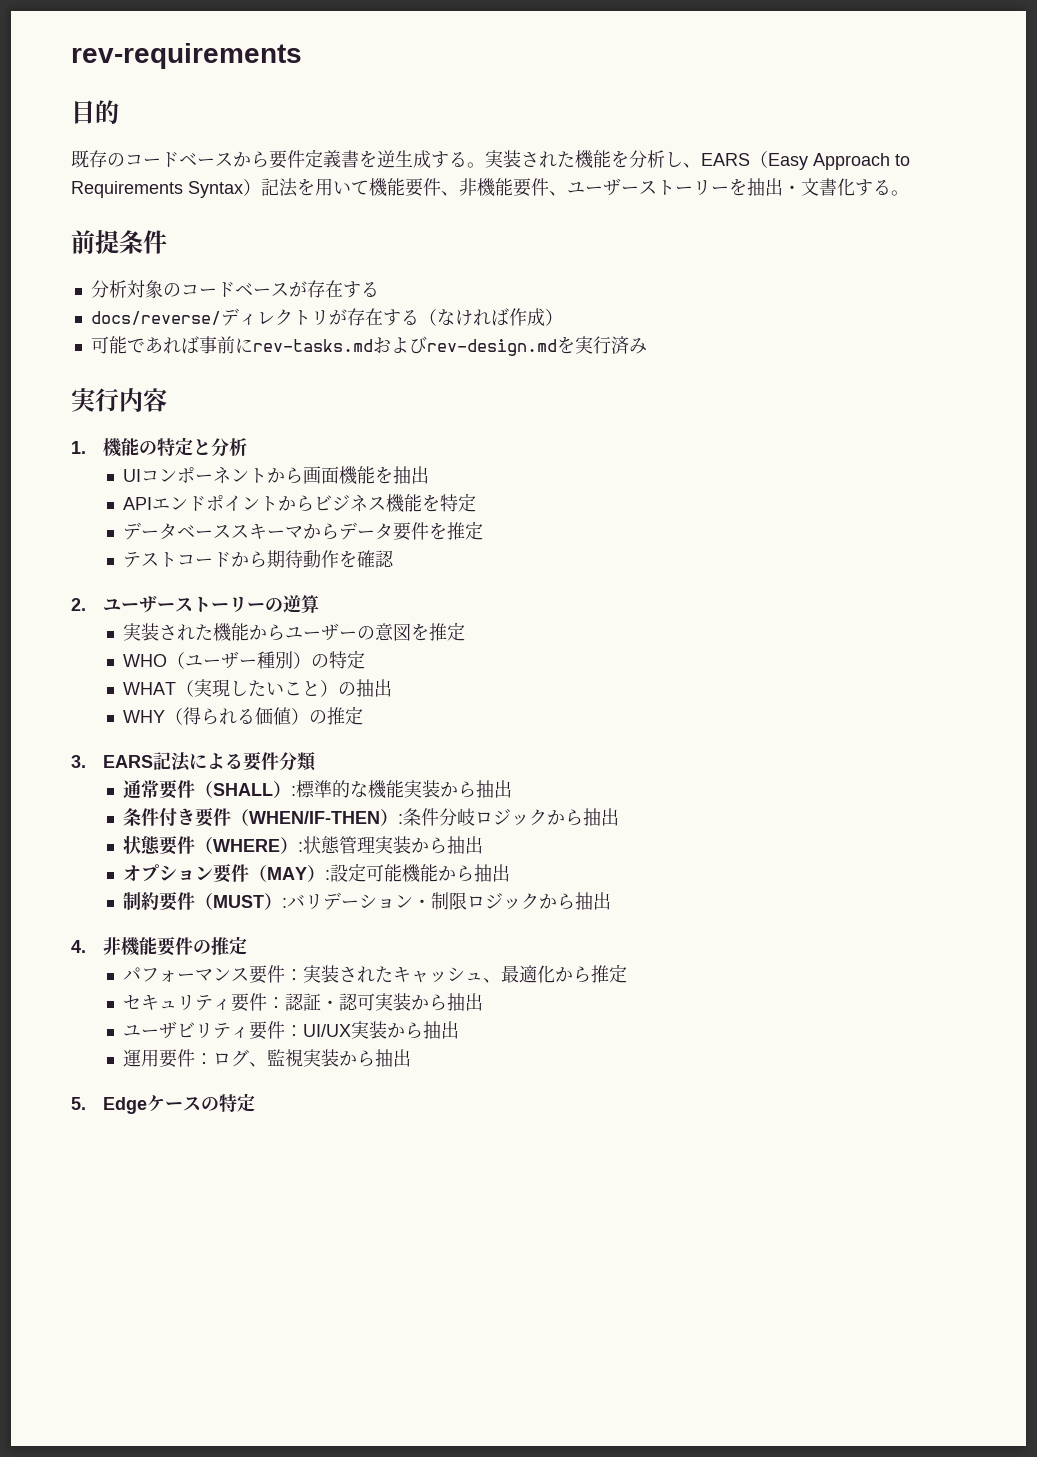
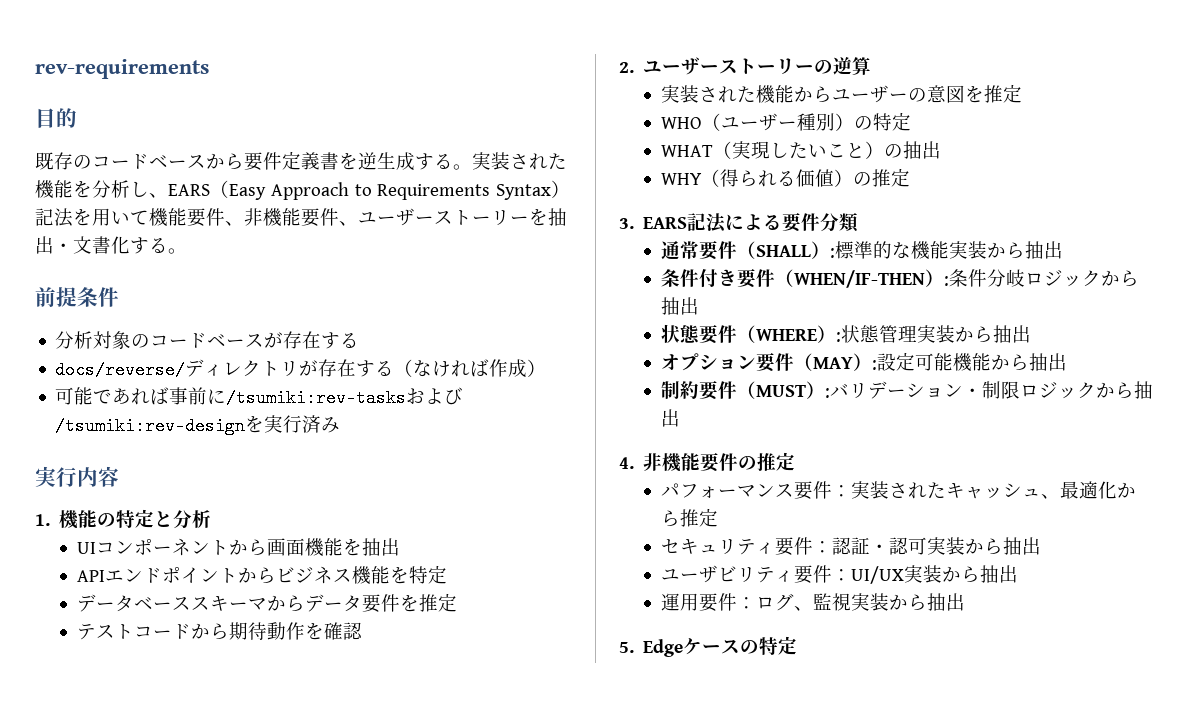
- 可能であれば事前にrev-tasks.mdおよびrev-design.mdを実行済み
+ 可能であれば事前に/tsumiki:rev-tasksおよび/tsumiki:rev-designを実行済み

